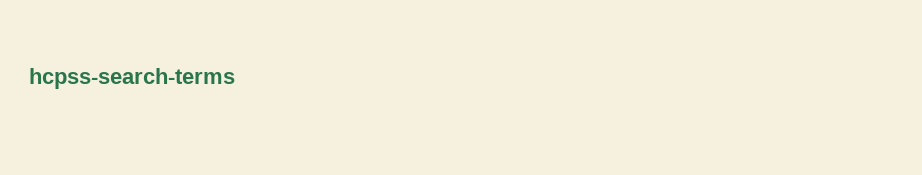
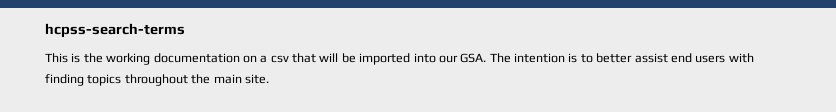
+ This is the working documentation on a csv that will be imported into our GSA. The intention is to better assist end users with finding topics throughout the main site.

